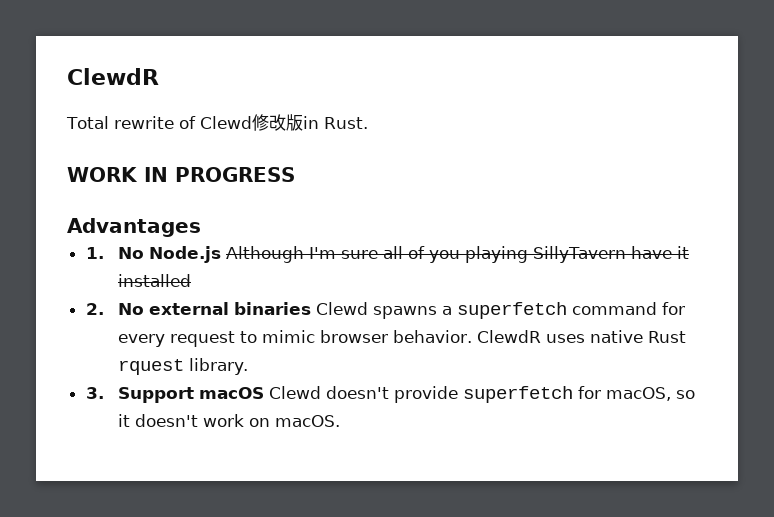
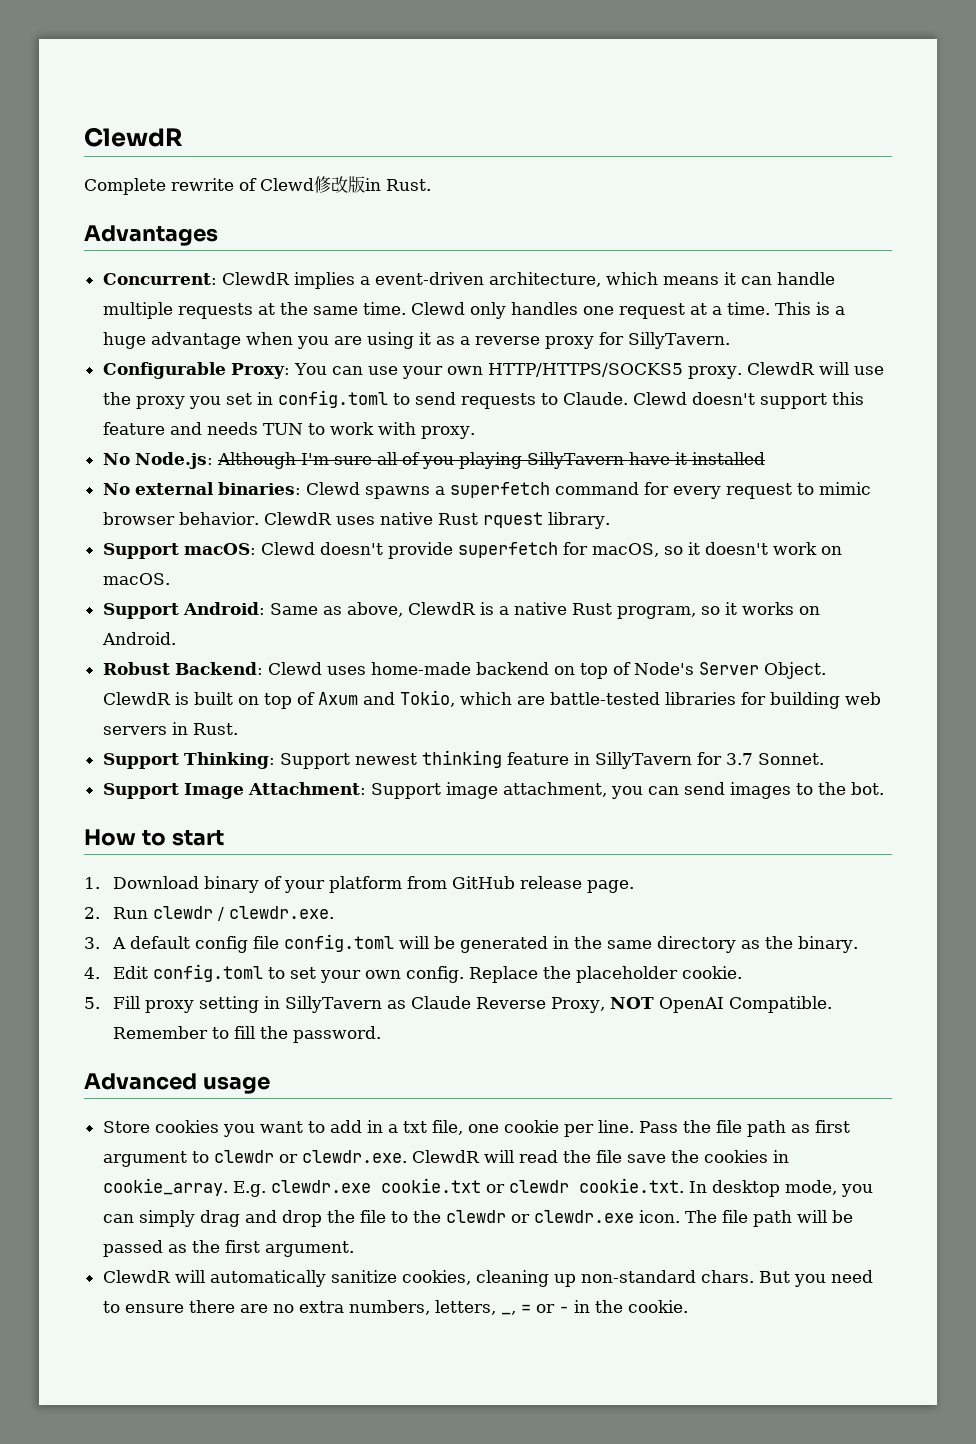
- Total rewrite of Clewd修改版in Rust.
+ Complete rewrite of Clewd修改版in Rust.
- WORK IN PROGRESS
  Advantages
- 1. No Node.js Although I'm sure all of you playing SillyTavern have it installed
+ Concurrent: ClewdR implies a event-driven architecture, which means it can handle multiple requests at the same time. Clewd only handles one request at a time. This is a huge advantage when you are using it as a reverse proxy for SillyTavern.
+ Configurable Proxy: You can use your own HTTP/HTTPS/SOCKS5 proxy. ClewdR will use the proxy you set in config.toml to send requests to Claude. Clewd doesn't support this feature and needs TUN to work with proxy.
+ No Node.js: Although I'm sure all of you playing SillyTavern have it installed
- 2. No external binaries Clewd spawns a superfetch command for every request to mimic browser behavior.
+ No external binaries: Clewd spawns a superfetch command for every request to mimic browser behavior.
- 3. Support macOS Clewd doesn't provide superfetch for macOS, so it doesn't work on macOS.
+ Support macOS: Clewd doesn't provide superfetch for macOS, so it doesn't work on macOS.
+ Support Android: Same as above, ClewdR is a native Rust program, so it works on Android.
+ Robust Backend: Clewd uses home-made backend on top of Node's Server Object. ClewdR is built on top of Axum and Tokio, which are battle-tested libraries for building web servers in Rust.
+ Support Thinking: Support newest thinking feature in SillyTavern for 3.7 Sonnet.
+ Support Image Attachment: Support image attachment, you can send images to the bot.
+ How to start
+ 1. Download binary of your platform from GitHub release page.
+ 2. Run clewdr / clewdr.exe.
+ 3. A default config file config.toml will be generated in the same directory as the binary.
+ 4. Edit config.toml to set your own config. Replace the placeholder cookie.
+ 5. Fill proxy setting in SillyTavern as Claude Reverse Proxy, NOT OpenAI Compatible. Remember to fill the password.
+ Advanced usage
+ Store cookies you want to add in a txt file, one cookie per line. Pass the file path as first argument to clewdr or clewdr.exe. ClewdR will read the file save the cookies in cookie_array. E.g. clewdr.exe cookie.txt or clewdr cookie.txt. In desktop mode, you can simply drag and drop the file to the clewdr or clewdr.exe icon. The file path will be passed as the first argument.
+ ClewdR will automatically sanitize cookies, cleaning up non-standard chars. But you need to ensure there are no extra numbers, letters, _, = or - in the cookie.

